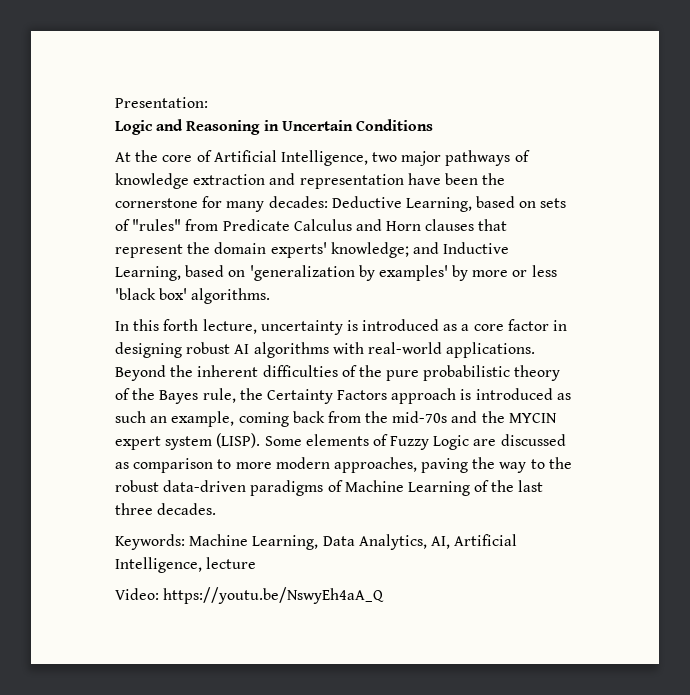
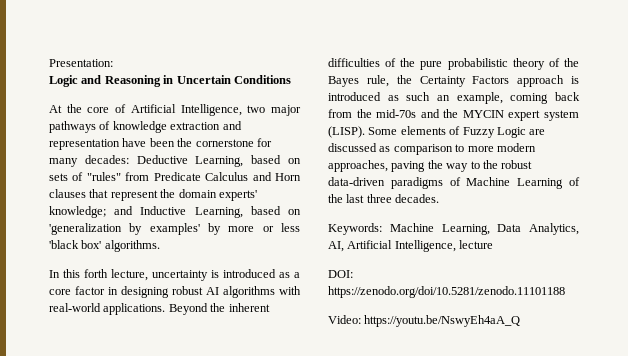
+ DOI: https://zenodo.org/doi/10.5281/zenodo.11101188

